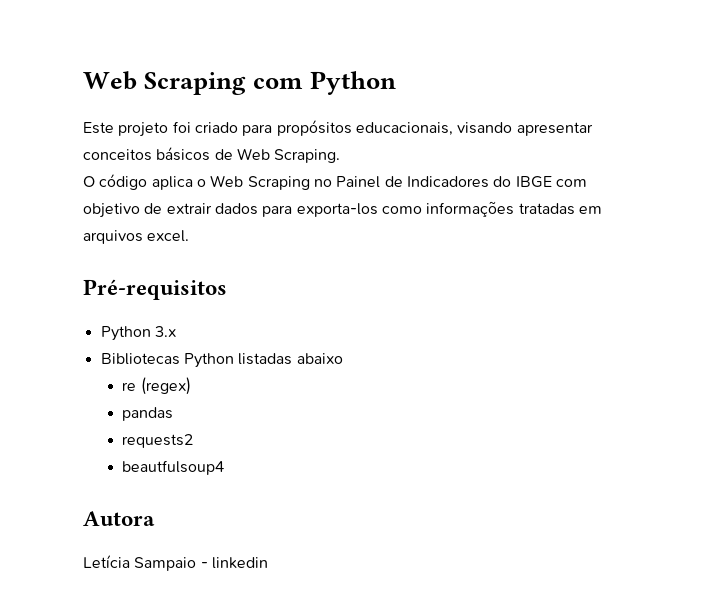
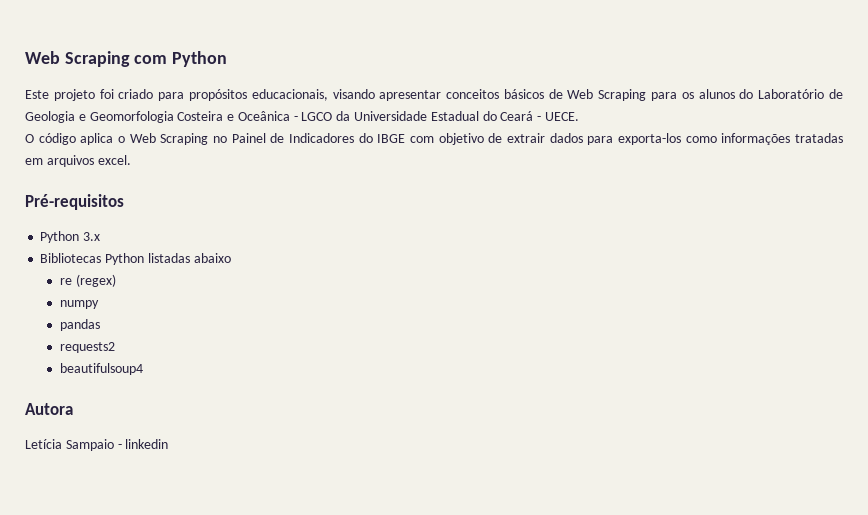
- Este projeto foi criado para propósitos educacionais, visando apresentar conceitos básicos de Web Scraping.
+ Este projeto foi criado para propósitos educacionais, visando apresentar conceitos básicos de Web Scraping para os alunos do Laboratório de Geologia e Geomorfologia Costeira e Oceânica - LGCO da Universidade Estadual do Ceará - UECE.
+ numpy
- beautfulsoup4
+ beautifulsoup4

